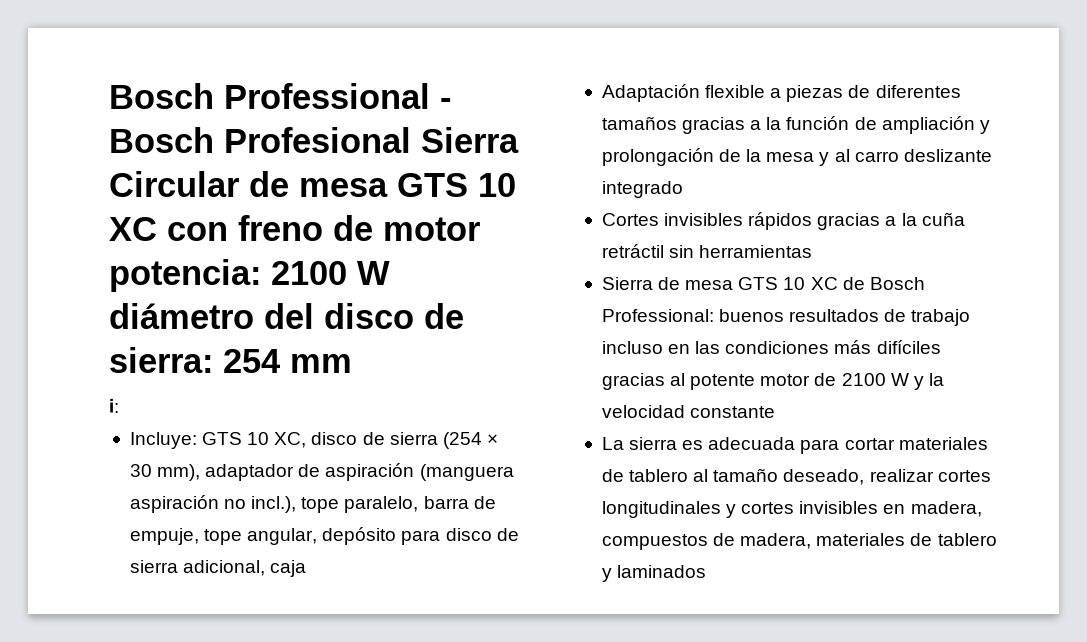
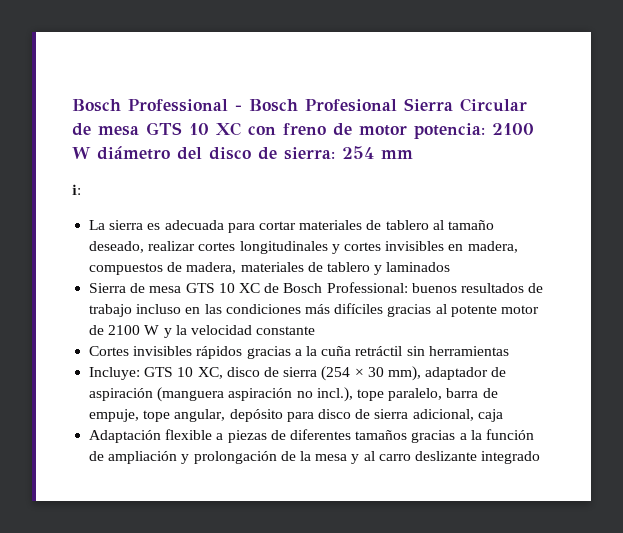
+ La sierra es adecuada para cortar materiales de tablero al tamaño deseado, realizar cortes longitudinales y cortes invisibles en madera, compuestos de madera, materiales de tablero y laminados
+ Sierra de mesa GTS 10 XC de Bosch Professional: buenos resultados de trabajo incluso en las condiciones más difíciles gracias al potente motor de 2100 W y la velocidad constante
+ Cortes invisibles rápidos gracias a la cuña retráctil sin herramientas
- Cortes invisibles rápidos gracias a la cuña retráctil sin herramientas
- Sierra de mesa GTS 10 XC de Bosch Professional: buenos resultados de trabajo incluso en las condiciones más difíciles gracias al potente motor de 2100 W y la velocidad constante
- La sierra es adecuada para cortar materiales de tablero al tamaño deseado, realizar cortes longitudinales y cortes invisibles en madera, compuestos de madera, materiales de tablero y laminados

